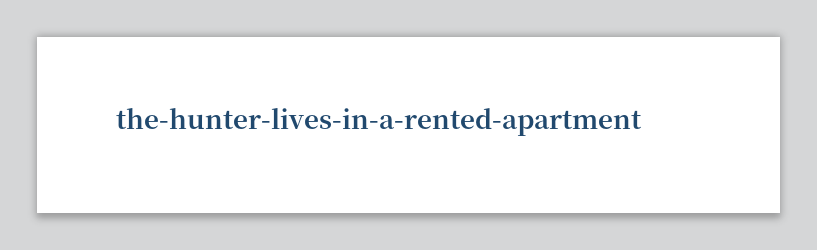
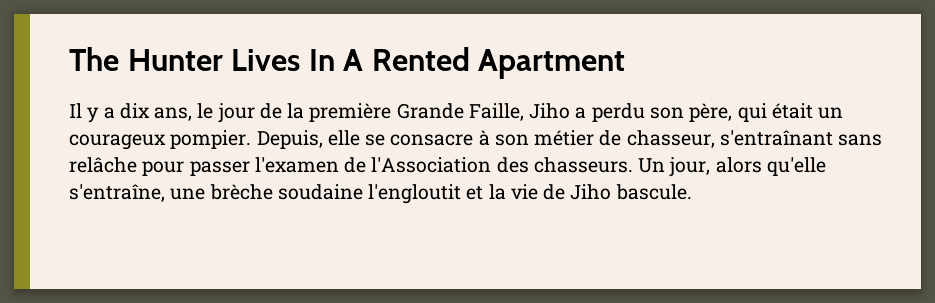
- the-hunter-lives-in-a-rented-apartment
+ The Hunter Lives In A Rented Apartment
+ Il y a dix ans, le jour de la première Grande Faille, Jiho a perdu son père, qui était un courageux pompier. Depuis, elle se consacre à son métier de chasseur, s'entraînant sans relâche pour passer l'examen de l'Association des chasseurs. Un jour, alors qu'elle s'entraîne, une brèche soudaine l'engloutit et la vie de Jiho bascule.

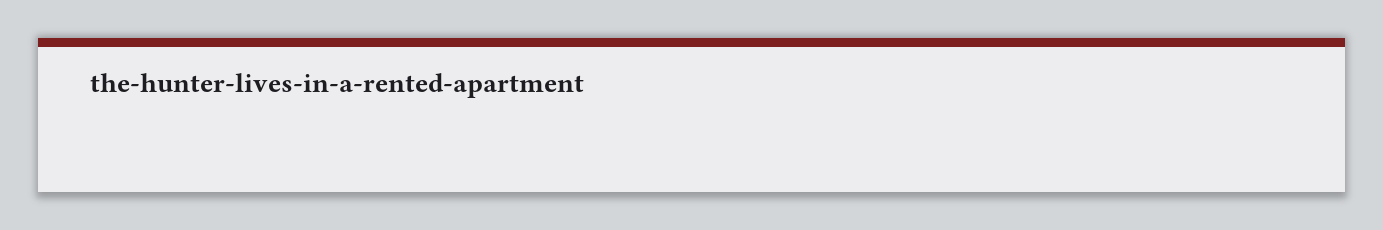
- The Hunter Lives In A Rented Apartment
- Il y a dix ans, le jour de la première Grande Faille, Jiho a perdu son père, qui était un courageux pompier. Depuis, elle se consacre à son métier de chasseur, s'entraînant sans relâche pour passer l'examen de l'Association des chasseurs. Un jour, alors qu'elle s'entraîne, une brèche soudaine l'engloutit et la vie de Jiho bascule.
+ the-hunter-lives-in-a-rented-apartment

